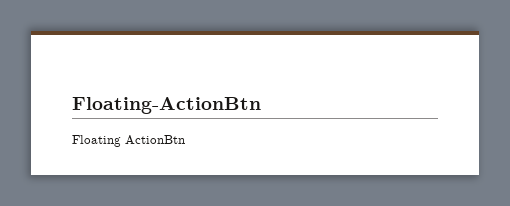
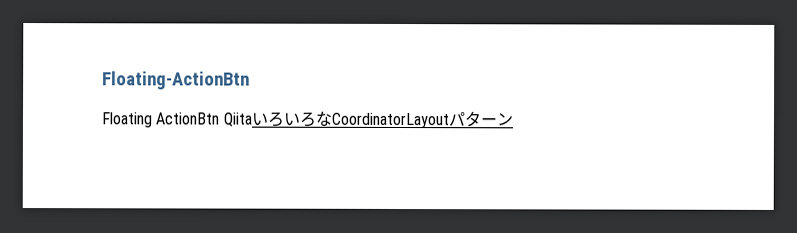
- Floating ActionBtn
+ Floating ActionBtn QiitaいろいろなCoordinatorLayoutパターン

